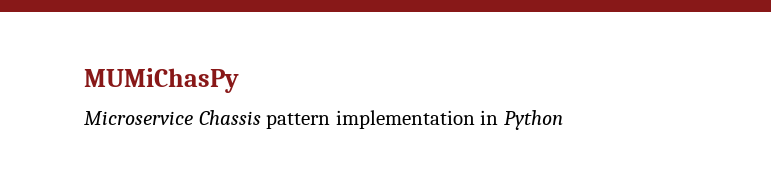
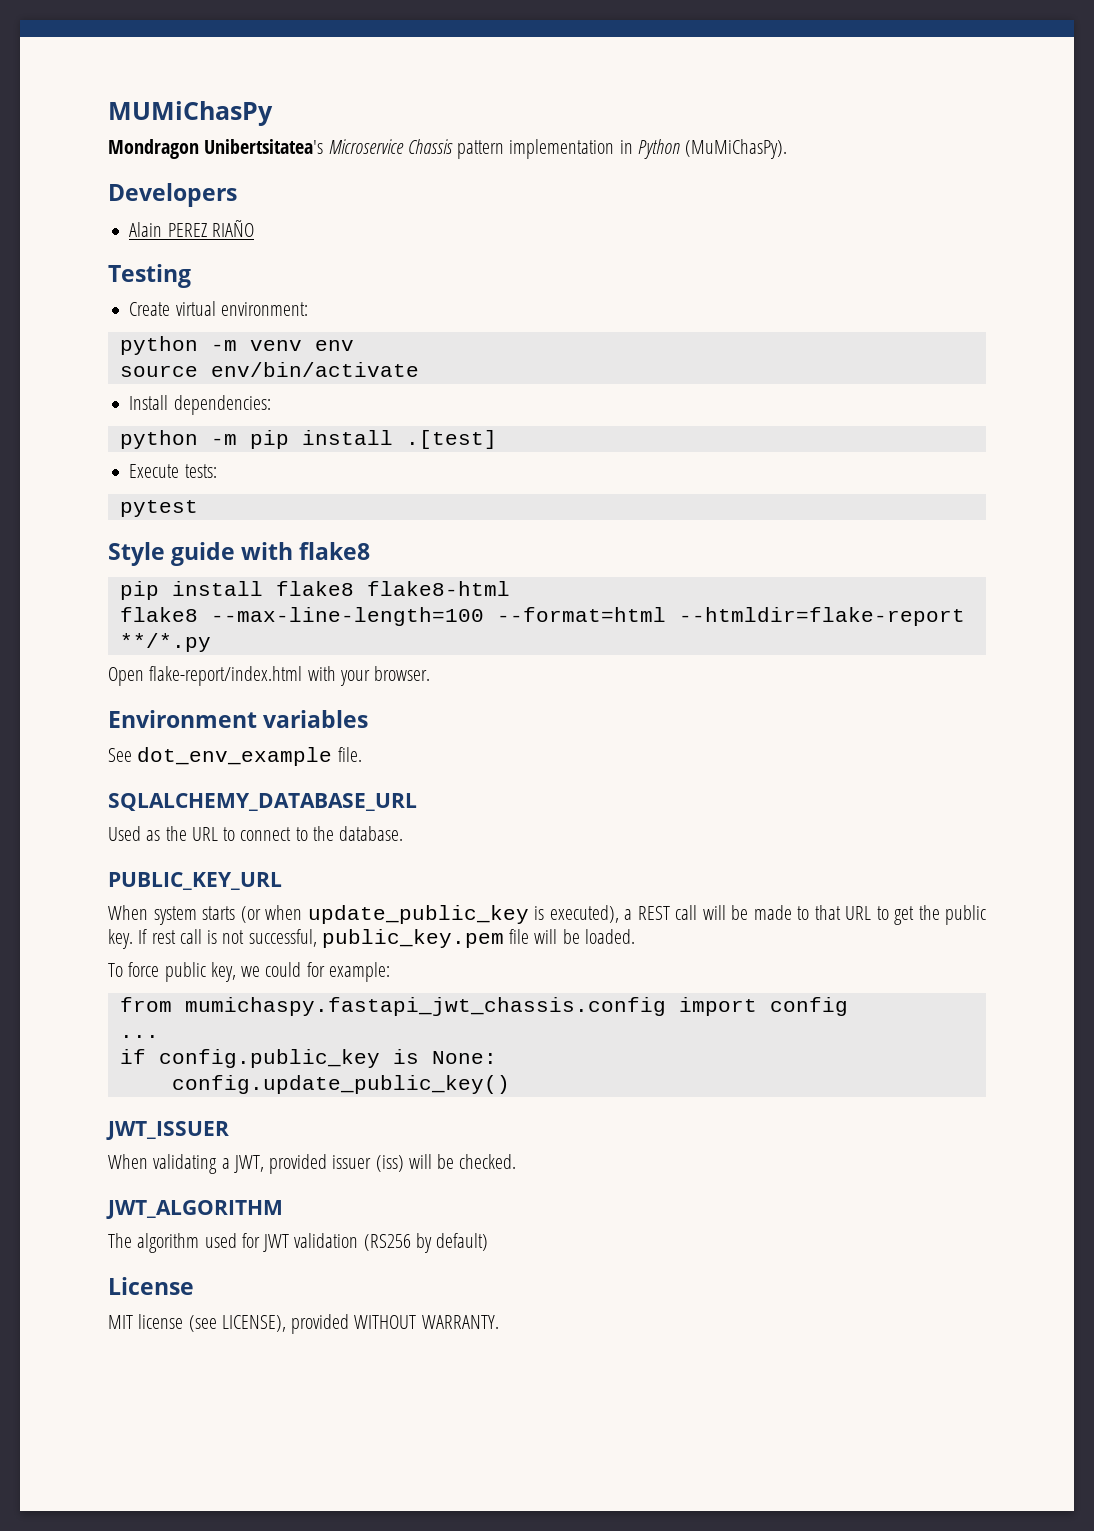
- Microservice Chassis pattern implementation in Python
+ Mondragon Unibertsitatea's Microservice Chassis pattern implementation in Python (MuMiChasPy).
+ Developers
+ Alain PEREZ RIAÑO
+ Testing
+ Create virtual environment:
+ python -m venv env
+ source env/bin/activate
+ Install dependencies:
+ python -m pip install .[test]
+ Execute tests:
+ pytest
+ Style guide with flake8
+ pip install flake8 flake8-html
+ flake8 --max-line-length=100 --format=html --htmldir=flake-report **/*.py
+ Open flake-report/index.html with your browser.
+ Environment variables
+ See dot_env_example file.
+ SQLALCHEMY_DATABASE_URL
+ Used as the URL to connect to the database.
+ PUBLIC_KEY_URL
+ When system starts (or when update_public_key is executed), a REST call will be made to that URL to get the public key. If rest call is not successful, public_key.pem file will be loaded.
+ To force public key, we could for example:
+ from mumichaspy.fastapi_jwt_chassis.config import config
+ ...
+ if config.public_key is None:
+ config.update_public_key()
+ JWT_ISSUER
+ When validating a JWT, provided issuer (iss) will be checked.
+ JWT_ALGORITHM
+ The algorithm used for JWT validation (RS256 by default)
+ License
+ MIT license (see LICENSE), provided WITHOUT WARRANTY.

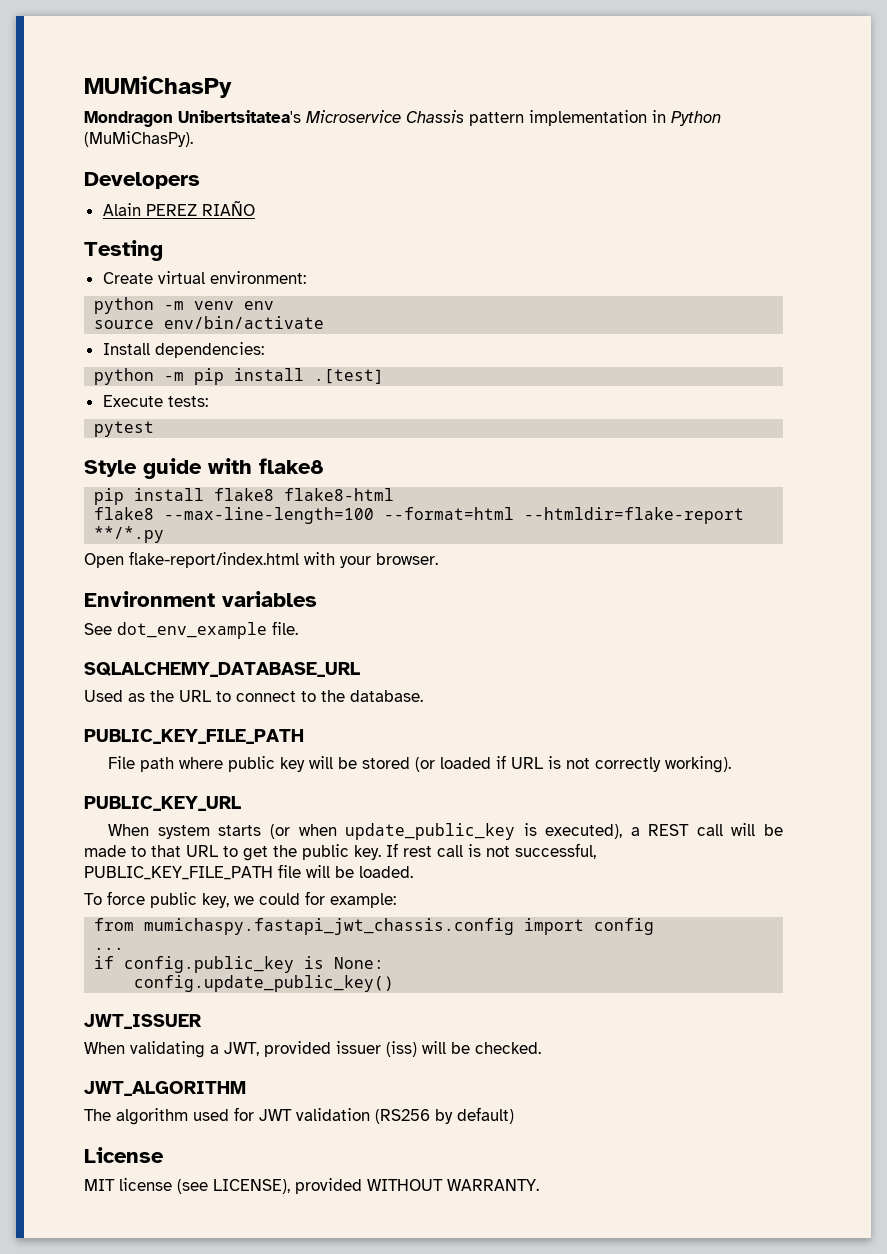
  Used as the URL to connect to the database.
+ PUBLIC_KEY_FILE_PATH
+ File path where public key will be stored (or loaded if URL is not correctly working).
- If rest call is not successful, public_key.pem file will be loaded.
+ If rest call is not successful, PUBLIC_KEY_FILE_PATH file will be loaded.

